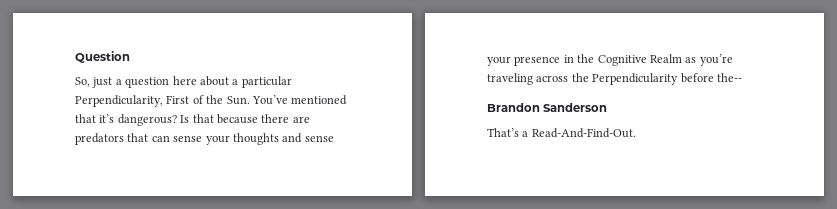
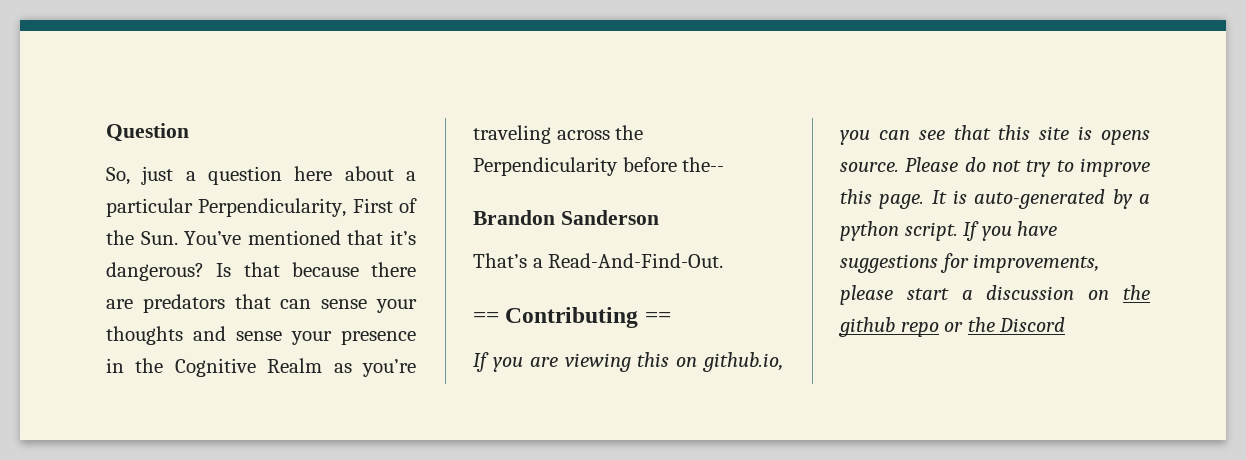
+ == Contributing ==
+ If you are viewing this on github.io, you can see that this site is opens source. Please do not try to improve this page. It is auto-generated by a python script. If you have suggestions for improvements, please start a discussion on the github repo or the Discord

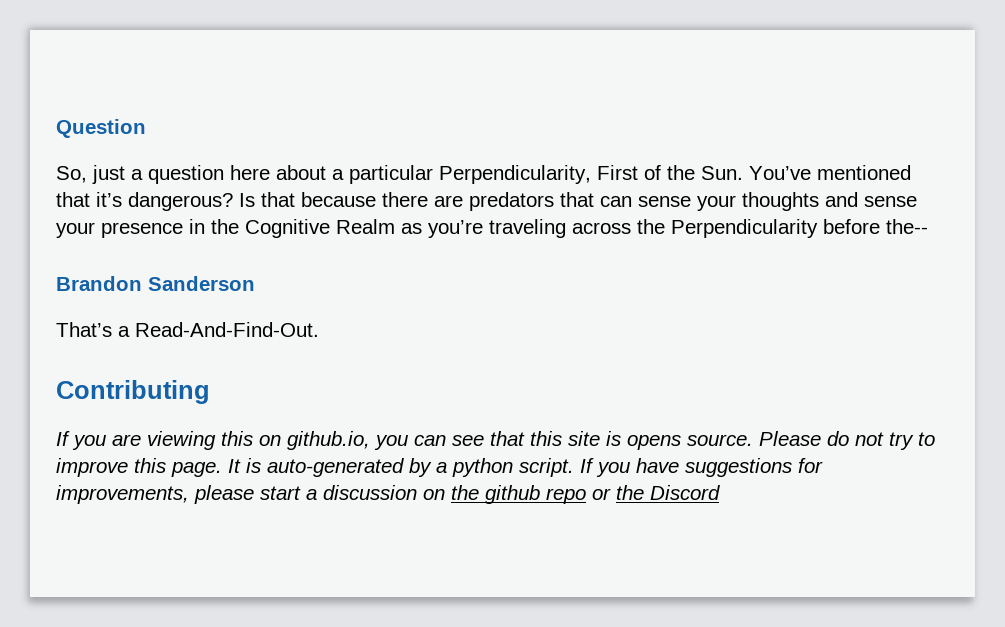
- == Contributing ==
+ Contributing

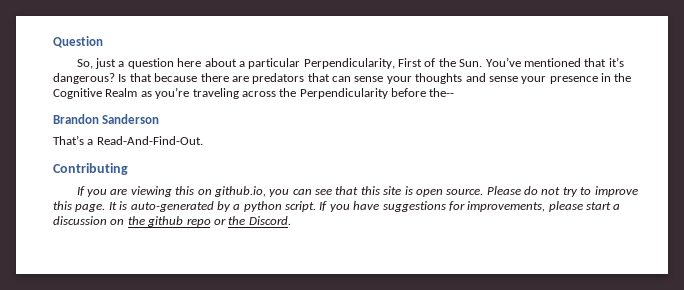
- If you are viewing this on github.io, you can see that this site is opens source.
+ If you are viewing this on github.io, you can see that this site is open source.
- If you have suggestions for improvements, please start a discussion on the github repo or the Discord
+ If you have suggestions for improvements, please start a discussion on the github repo or the Discord.

